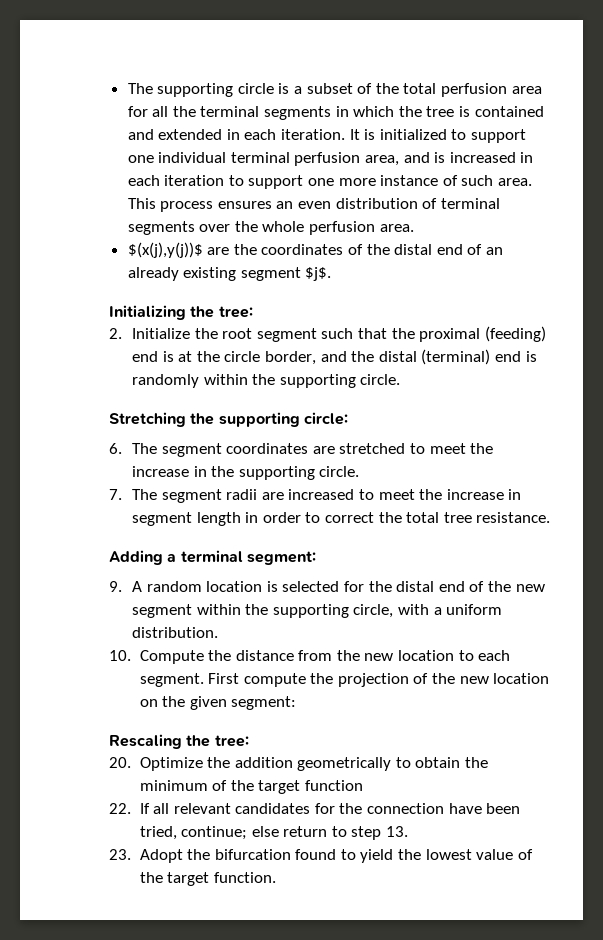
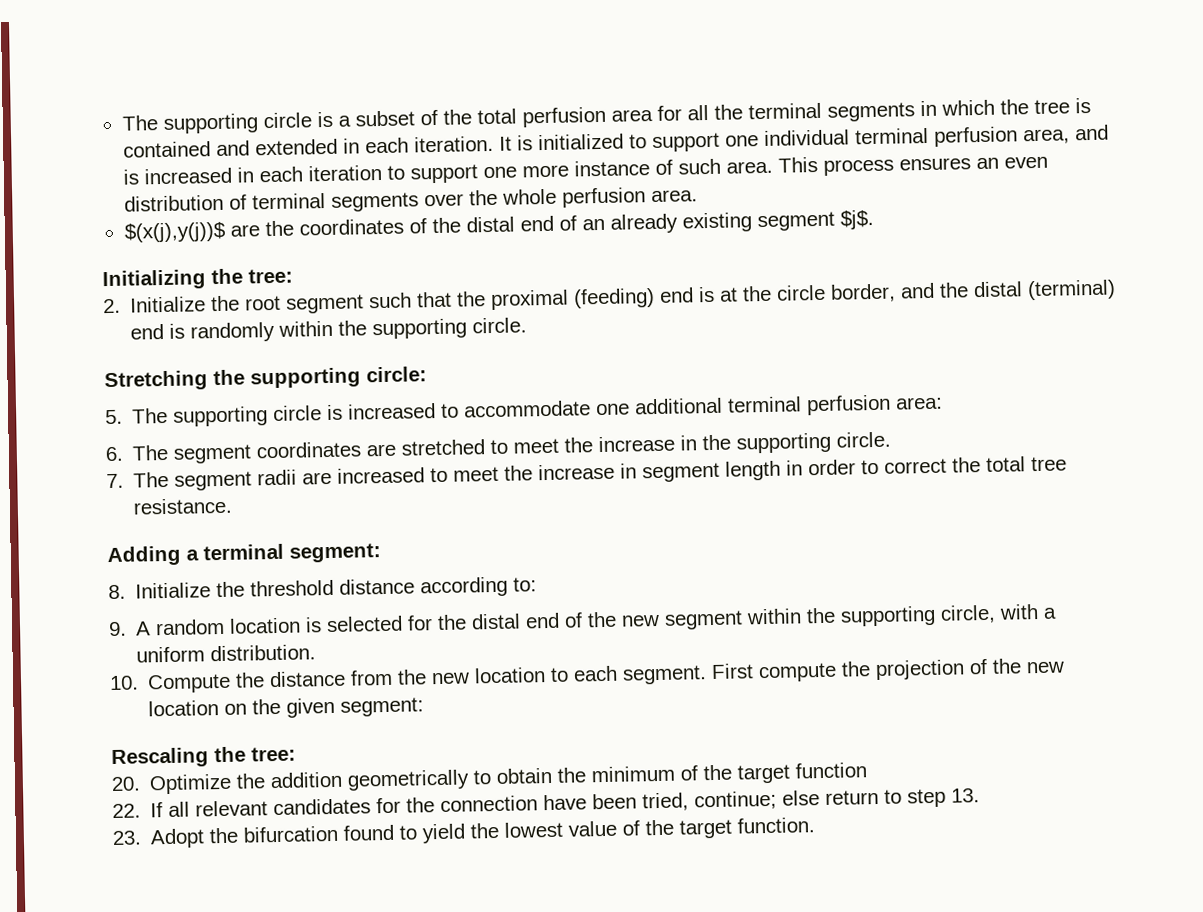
+ 5. The supporting circle is increased to accommodate one additional terminal perfusion area:
+ 8. Initialize the threshold distance according to:

